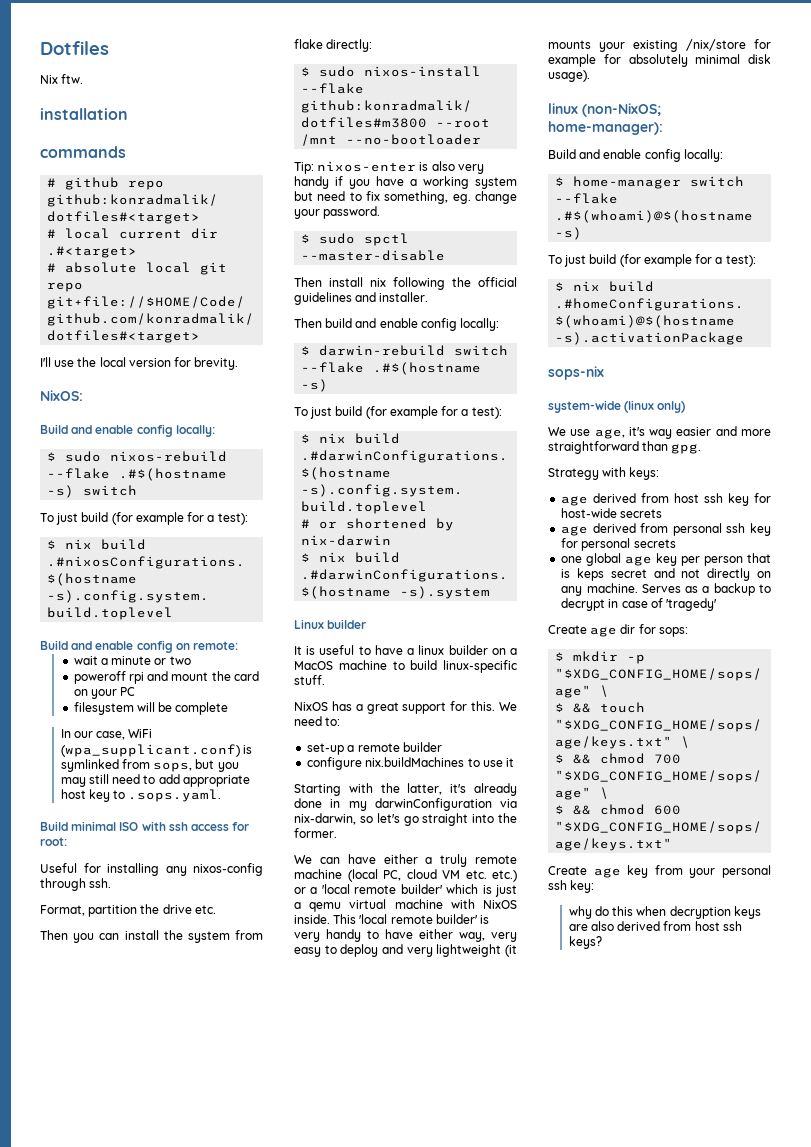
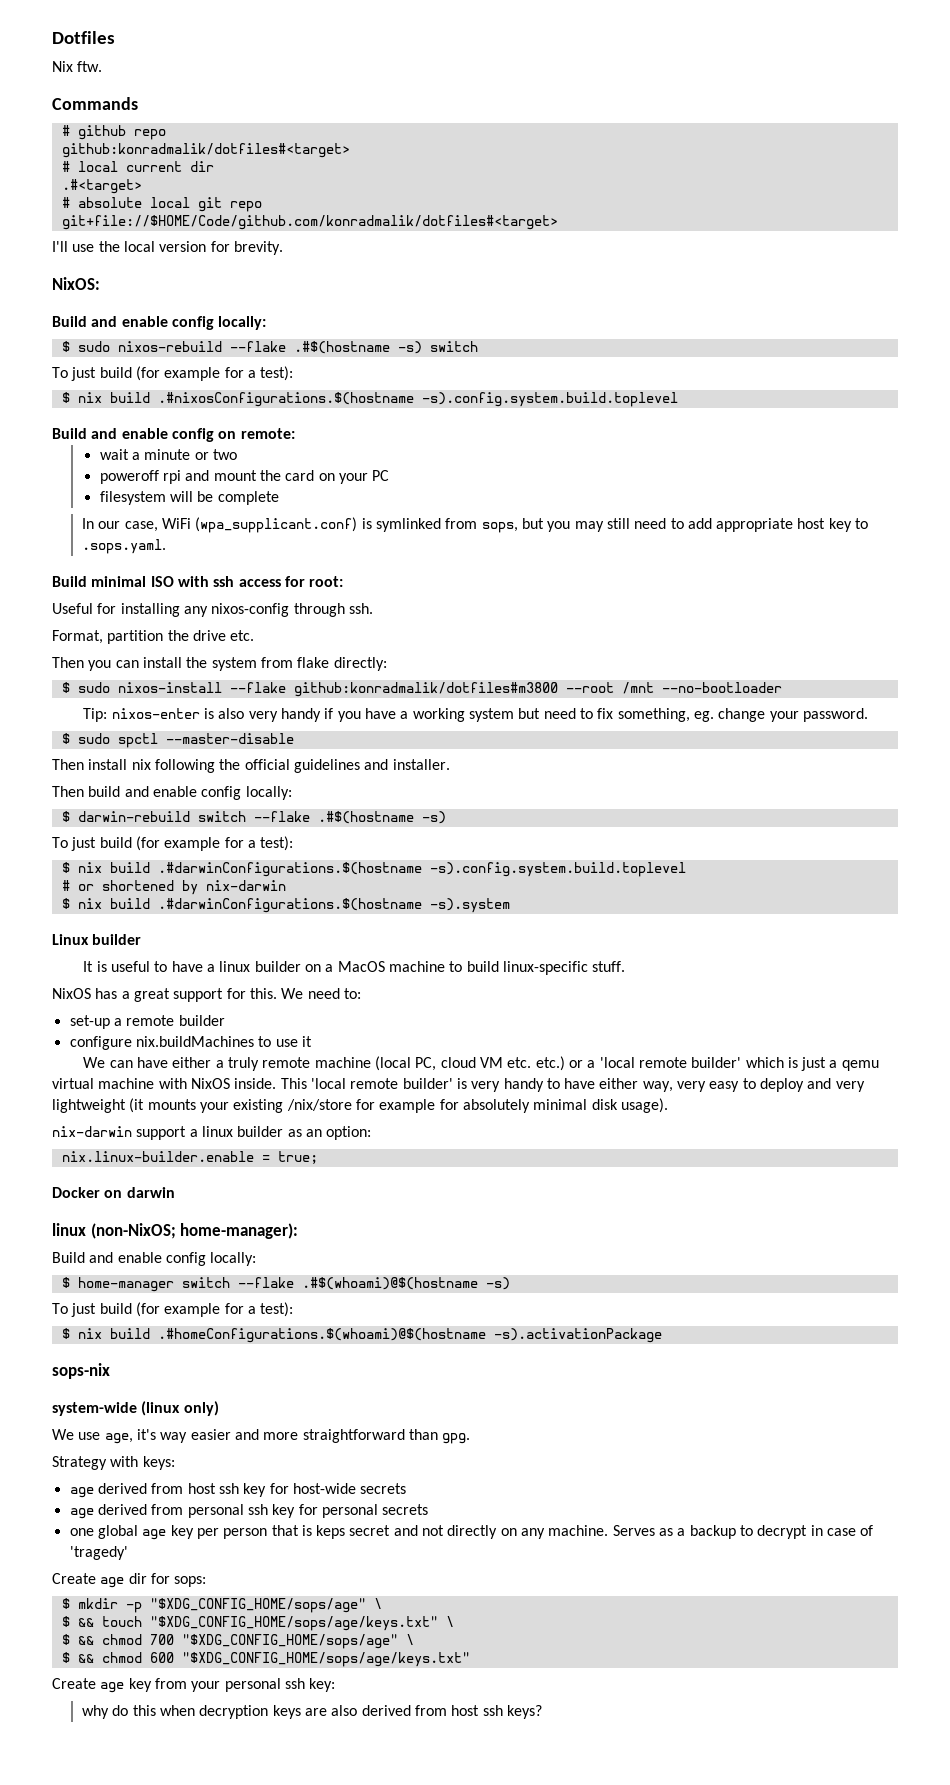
- installation
- commands
+ Commands
- Starting with the latter, it's already done in my darwinConfiguration via nix-darwin, so let's go straight into the former.
+ nix-darwin support a linux builder as an option:
+ nix.linux-builder.enable = true;
+ Docker on darwin

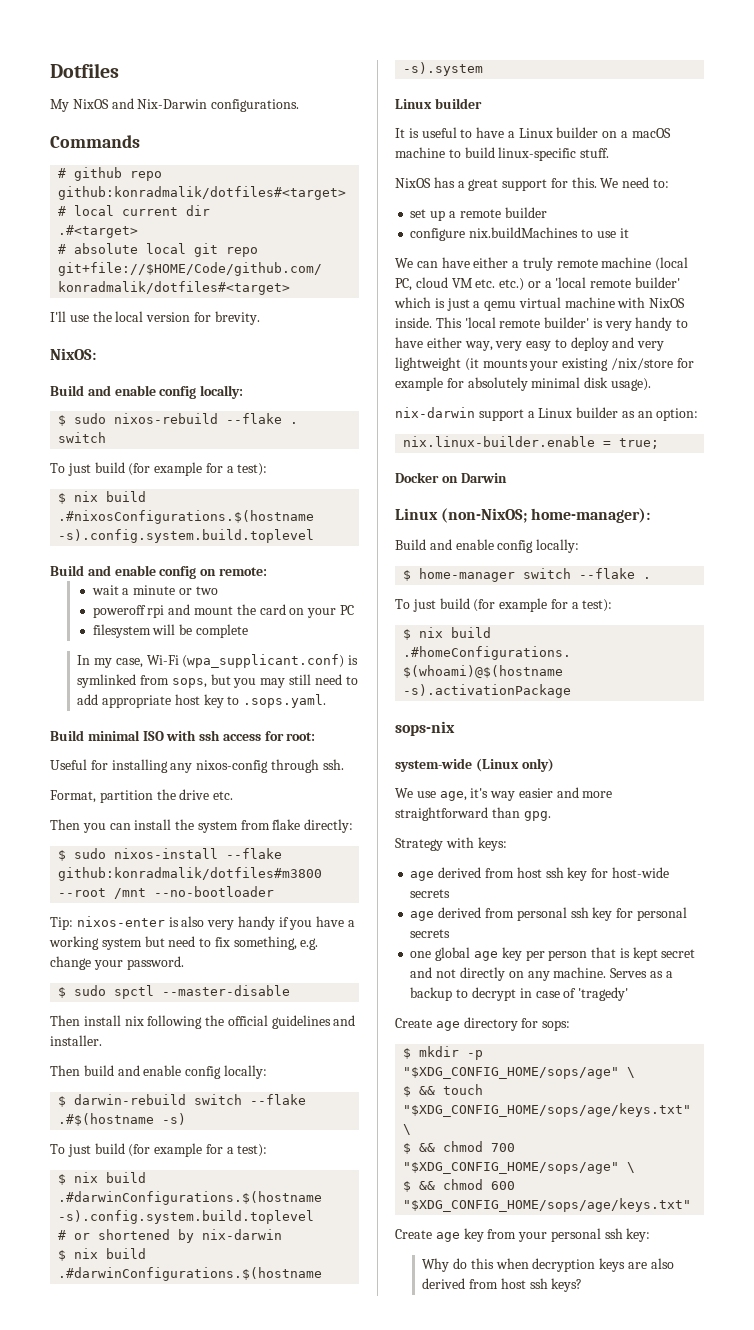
- Nix ftw.
+ My NixOS and Nix-Darwin configurations.
- $ sudo nixos-rebuild --flake .#$(hostname -s) switch
+ $ sudo nixos-rebuild --flake . switch
- In our case, WiFi (wpa_supplicant.conf) is symlinked from sops, but you may still need to add appropriate host key to .sops.yaml.
+ In my case, Wi-Fi (wpa_supplicant.conf) is symlinked from sops, but you may still need to add appropriate host key to .sops.yaml.
- Tip: nixos-enter is also very handy if you have a working system but need to fix something, eg. change your password.
+ Tip: nixos-enter is also very handy if you have a working system but need to fix something, e.g. change your password.
- It is useful to have a linux builder on a MacOS machine to build linux-specific stuff.
+ It is useful to have a Linux builder on a macOS machine to build linux-specific stuff.
- set-up a remote builder
+ set up a remote builder
- nix-darwin support a linux builder as an option:
+ nix-darwin support a Linux builder as an option:
- Docker on darwin
- linux (non-NixOS; home-manager):
+ Docker on Darwin
+ Linux (non-NixOS; home-manager):
- $ home-manager switch --flake .#$(whoami)@$(hostname -s)
+ $ home-manager switch --flake .
- system-wide (linux only)
+ system-wide (Linux only)
- one global age key per person that is keps secret and not directly on any machine.
+ one global age key per person that is kept secret and not directly on any machine.
- Create age dir for sops:
+ Create age directory for sops:
- why do this when decryption keys are also derived from host ssh keys?
+ Why do this when decryption keys are also derived from host ssh keys?

